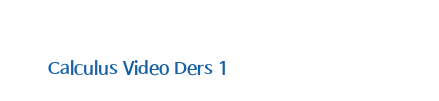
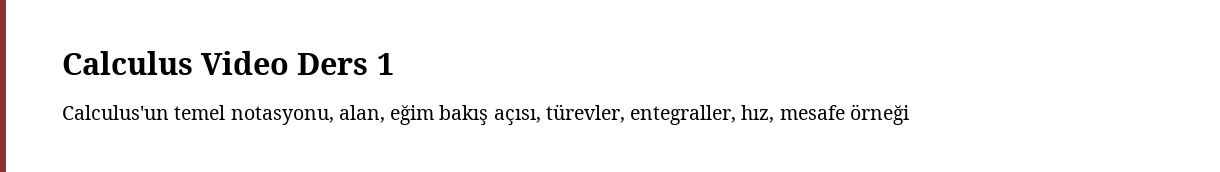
+ Calculus'un temel notasyonu, alan, eğim bakış açısı, türevler, entegraller, hız, mesafe örneği

